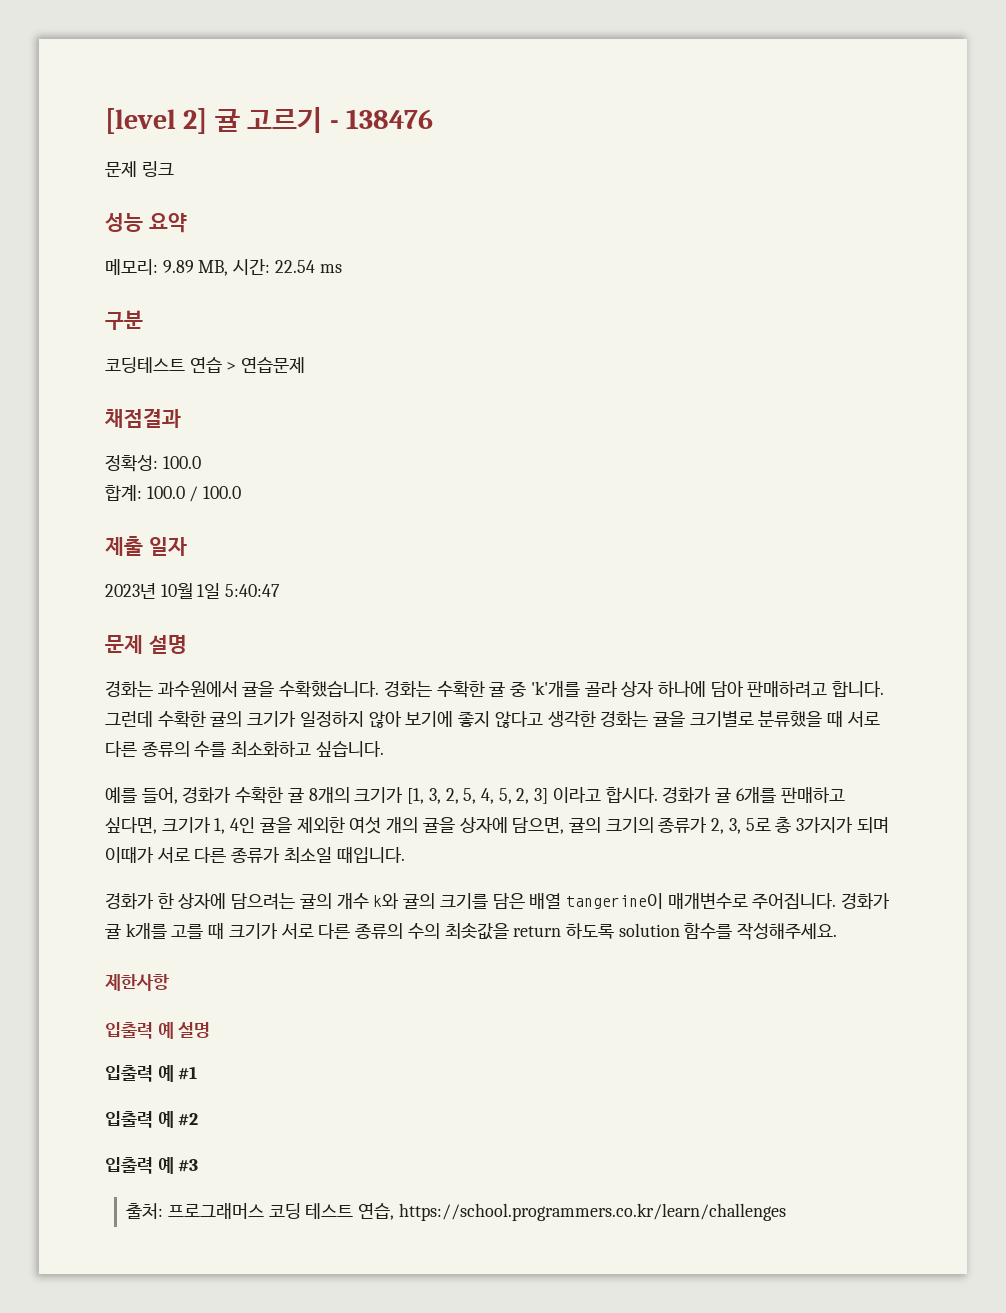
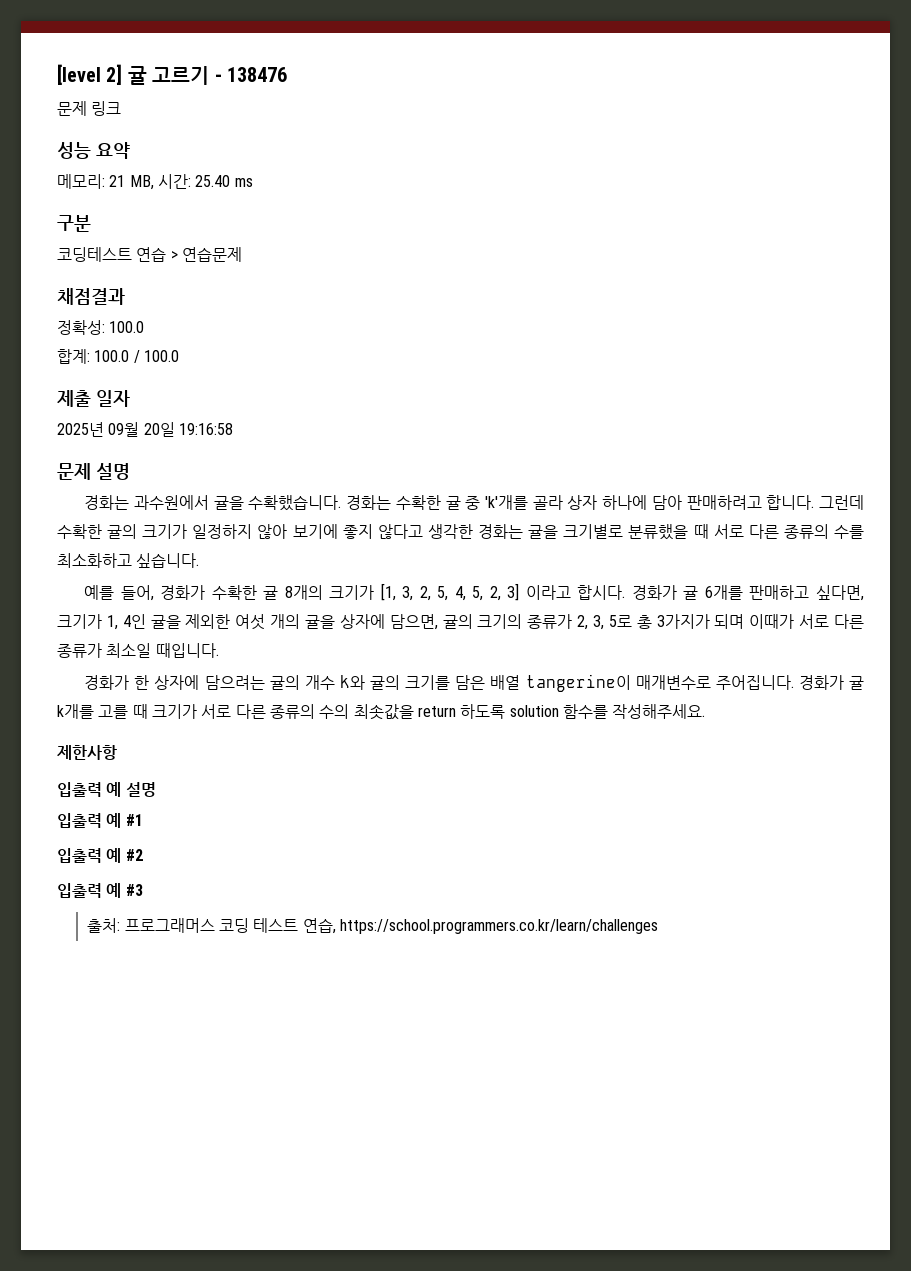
- 메모리: 9.89 MB, 시간: 22.54 ms
+ 메모리: 21 MB, 시간: 25.40 ms
- 2023년 10월 1일 5:40:47
+ 2025년 09월 20일 19:16:58

